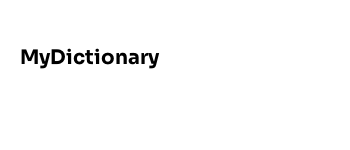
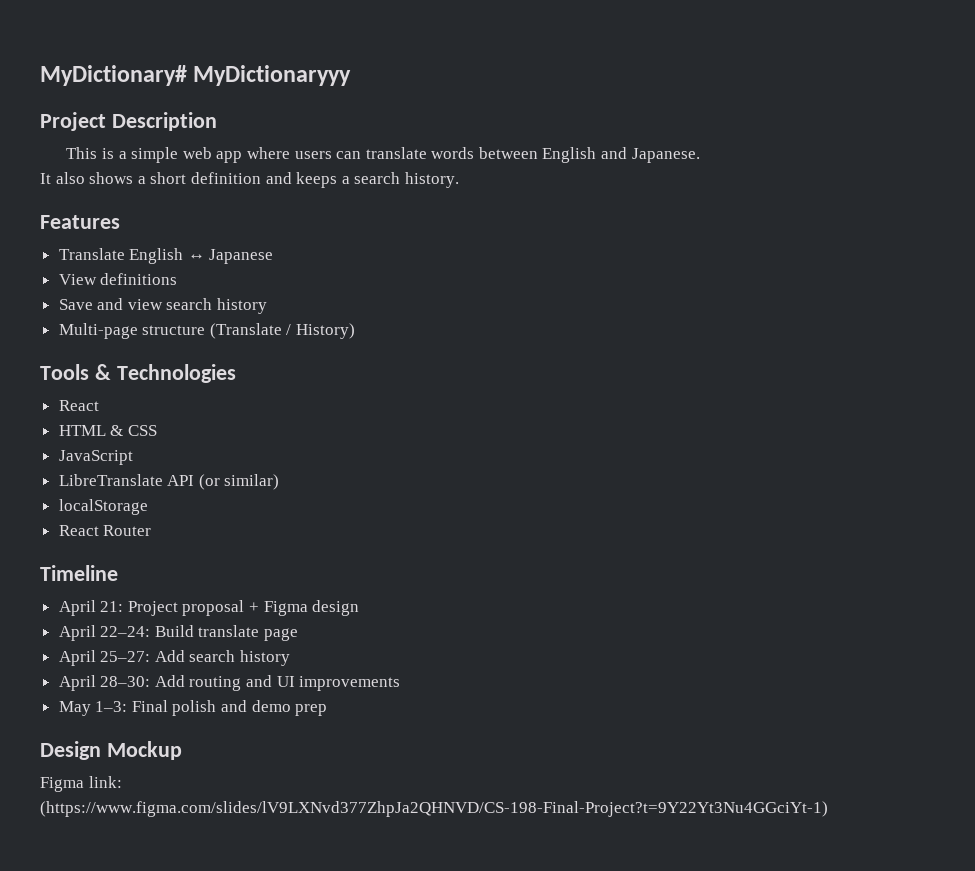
- MyDictionary
+ MyDictionary# MyDictionaryyy
+ Project Description
+ This is a simple web app where users can translate words between English and Japanese.
+ It also shows a short definition and keeps a search history.
+ Features
+ Translate English ↔ Japanese
+ View definitions
+ Save and view search history
+ Multi-page structure (Translate / History)
+ Tools & Technologies
+ React
+ HTML & CSS
+ JavaScript
+ LibreTranslate API (or similar)
+ localStorage
+ React Router
+ Timeline
+ April 21: Project proposal + Figma design
+ April 22–24: Build translate page
+ April 25–27: Add search history
+ April 28–30: Add routing and UI improvements
+ May 1–3: Final polish and demo prep
+ Design Mockup
+ Figma link: (https://www.figma.com/slides/lV9LXNvd377ZhpJa2QHNVD/CS-198-Final-Project?t=9Y22Yt3Nu4GGciYt-1)

